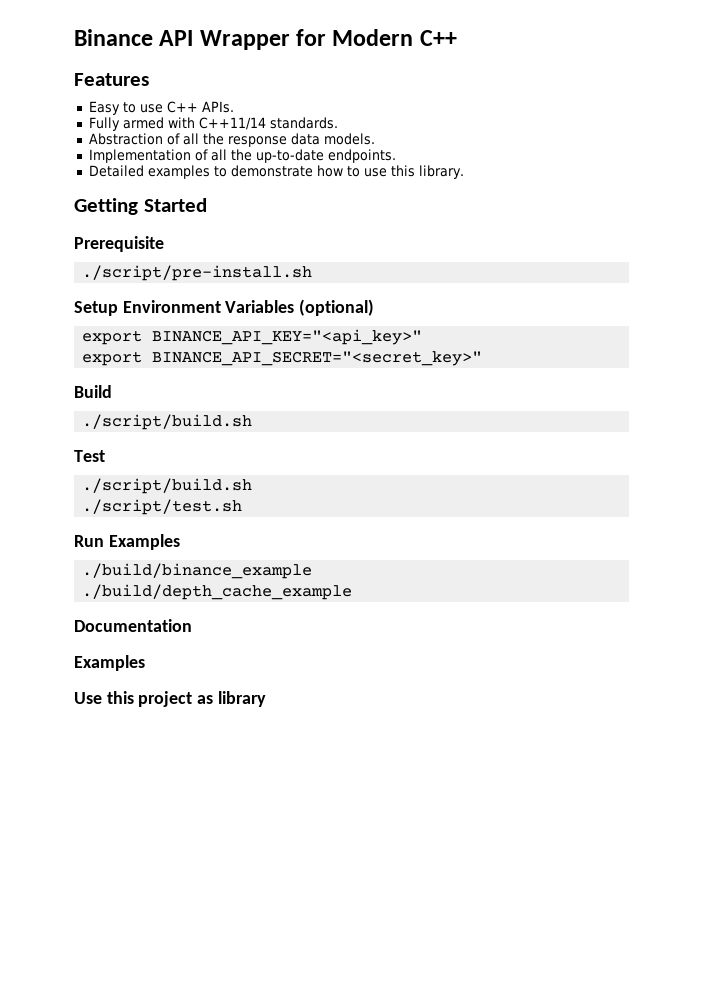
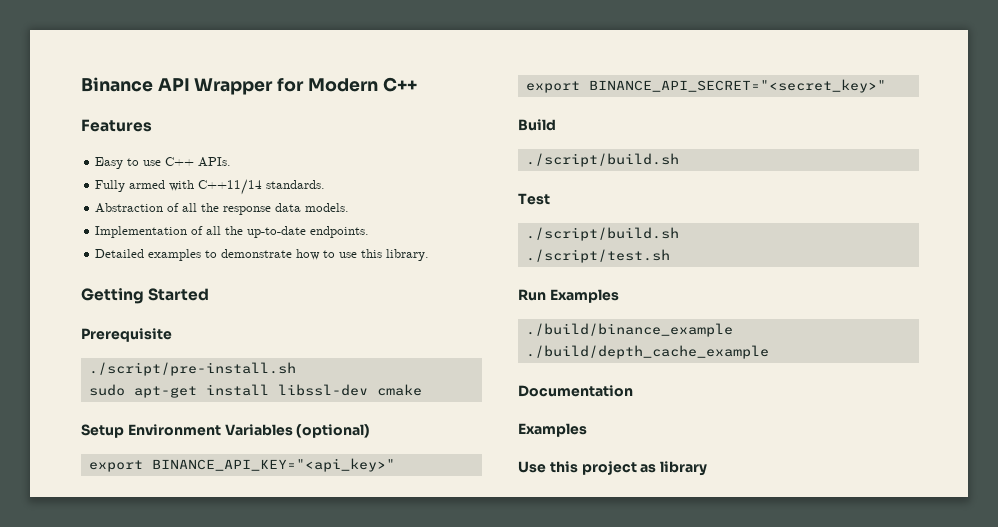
+ sudo apt-get install libssl-dev cmake

